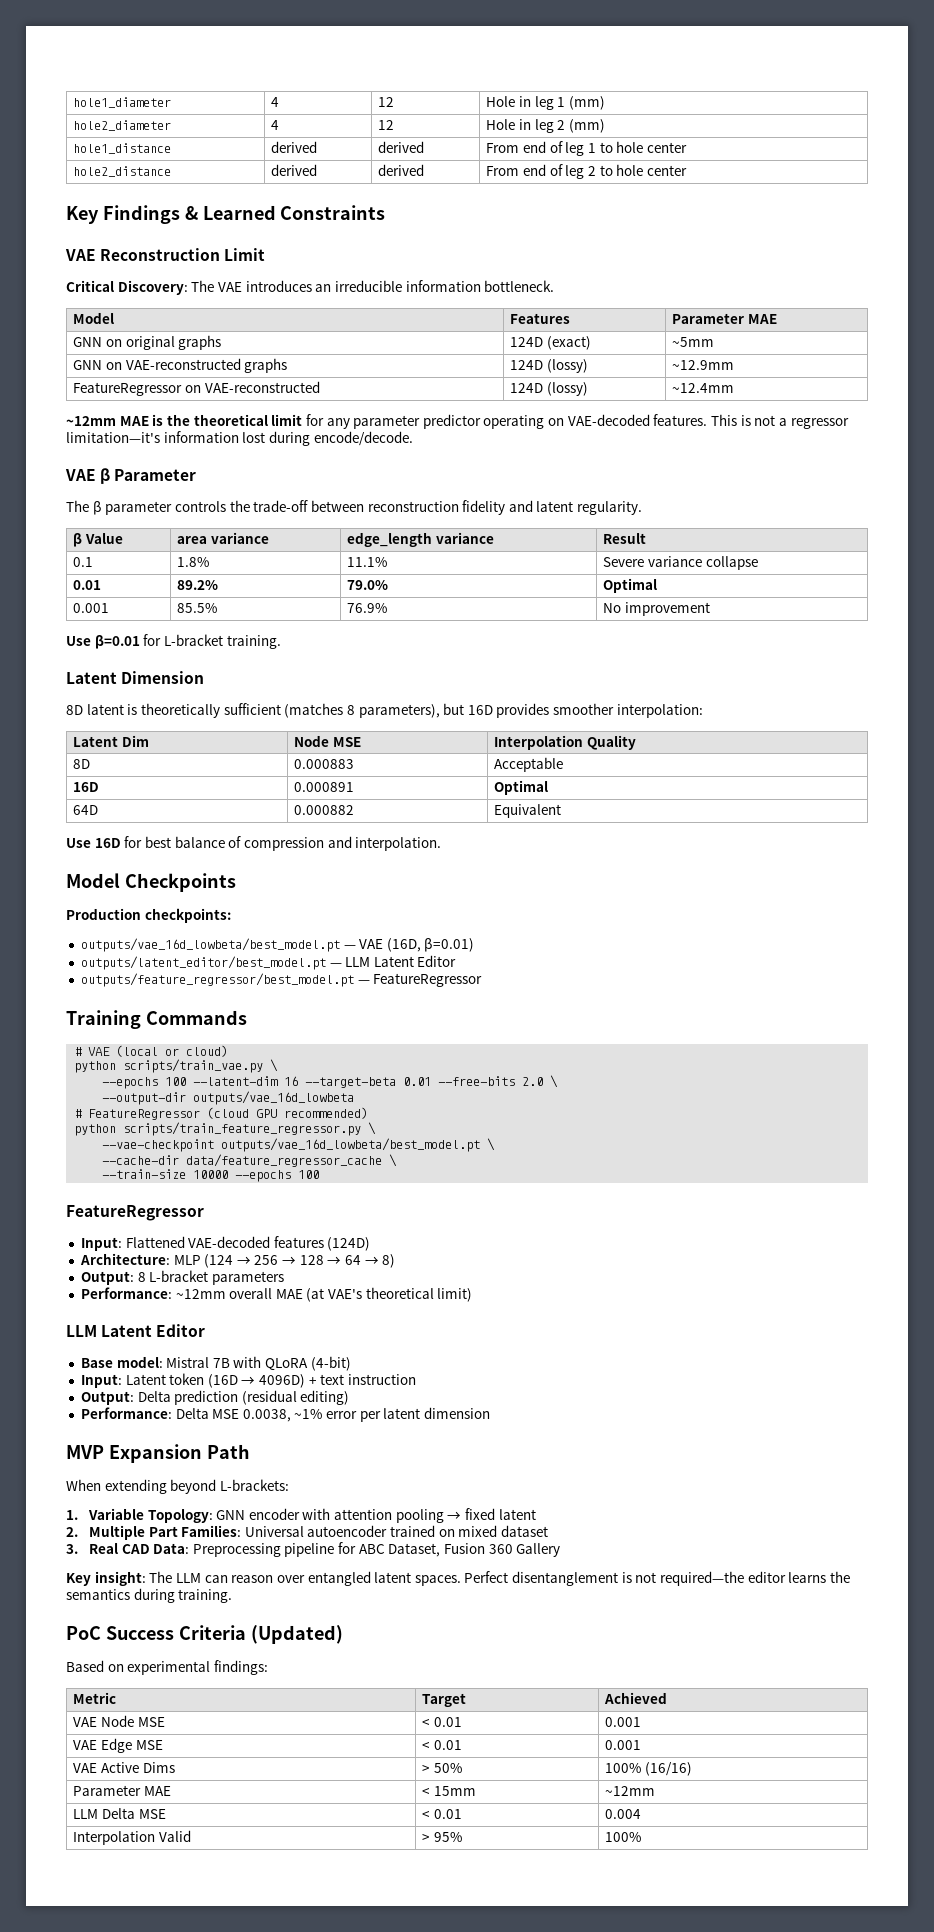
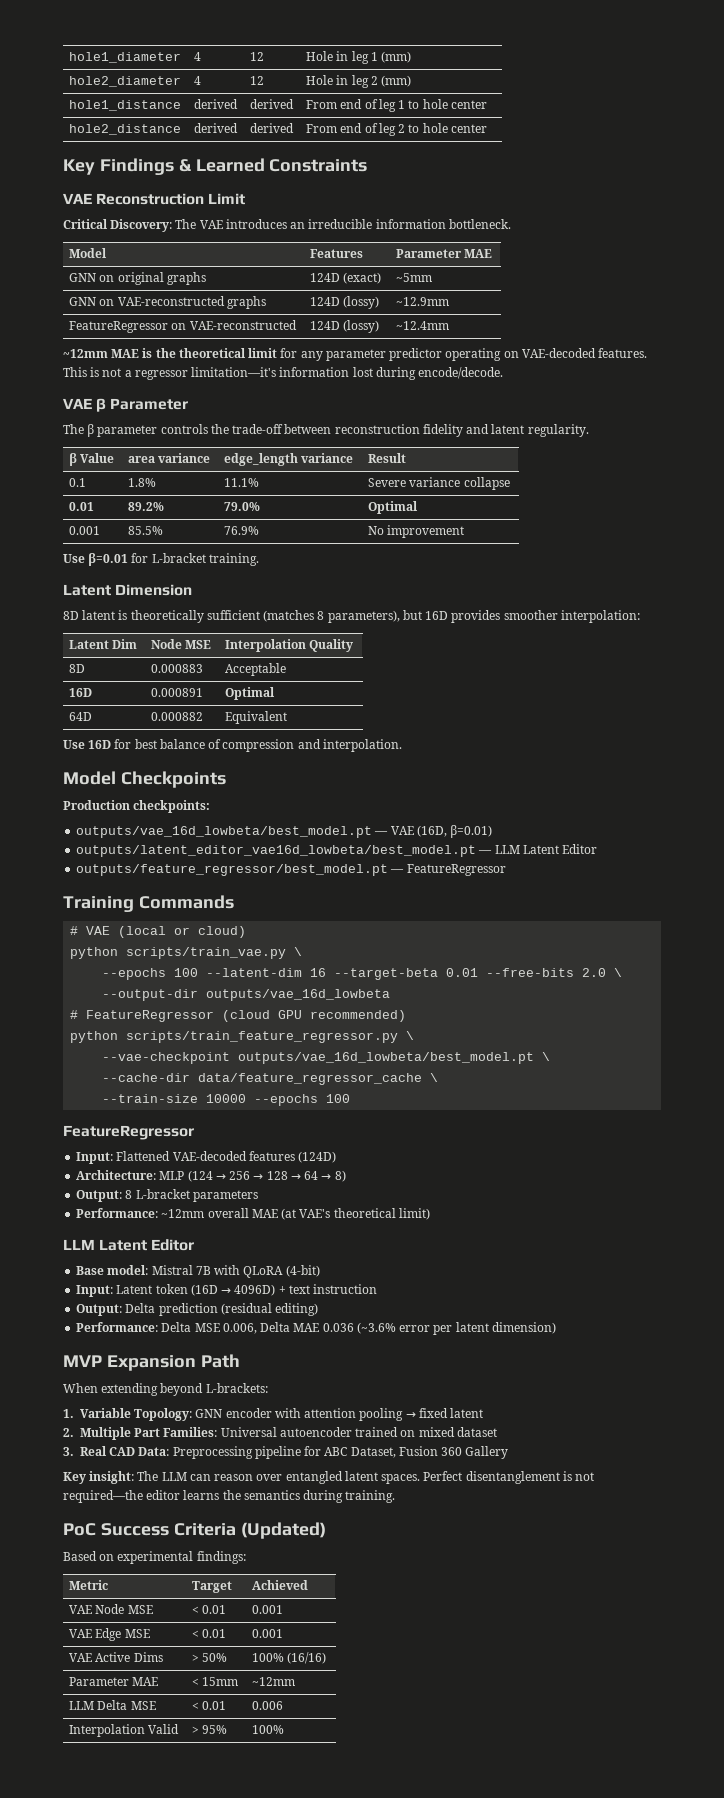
- outputs/latent_editor/best_model.pt — LLM Latent Editor
+ outputs/latent_editor_vae16d_lowbeta/best_model.pt — LLM Latent Editor
- Performance: Delta MSE 0.0038, ~1% error per latent dimension
+ Performance: Delta MSE 0.006, Delta MAE 0.036 (~3.6% error per latent dimension)
- LLM Delta MSE | < 0.01 | 0.004
+ LLM Delta MSE | < 0.01 | 0.006

